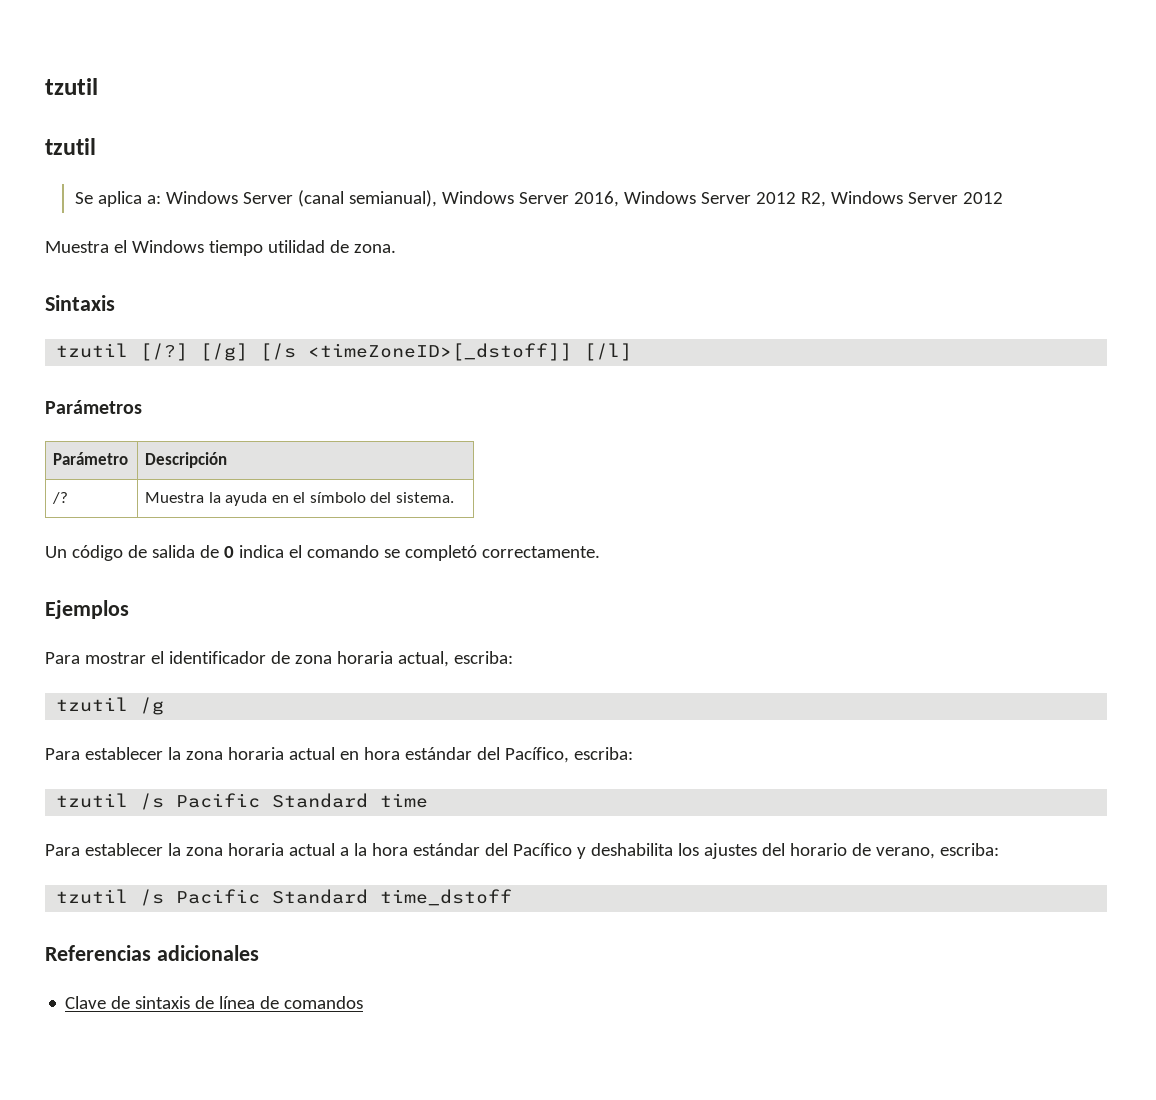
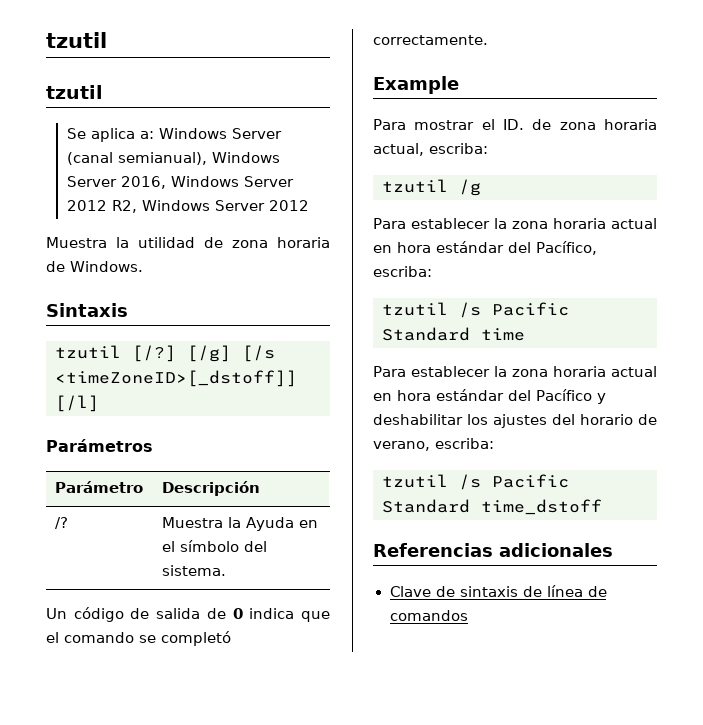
- Muestra el Windows tiempo utilidad de zona.
+ Muestra la utilidad de zona horaria de Windows.
- /? | Muestra la ayuda en el símbolo del sistema.
+ /? | Muestra la Ayuda en el símbolo del sistema.
- Un código de salida de 0 indica el comando se completó correctamente.
+ Un código de salida de 0 indica que el comando se completó correctamente.
- Ejemplos
+ Example
- Para mostrar el identificador de zona horaria actual, escriba:
+ Para mostrar el ID. de zona horaria actual, escriba:
- Para establecer la zona horaria actual a la hora estándar del Pacífico y deshabilita los ajustes del horario de verano, escriba:
+ Para establecer la zona horaria actual en hora estándar del Pacífico y deshabilitar los ajustes del horario de verano, escriba:

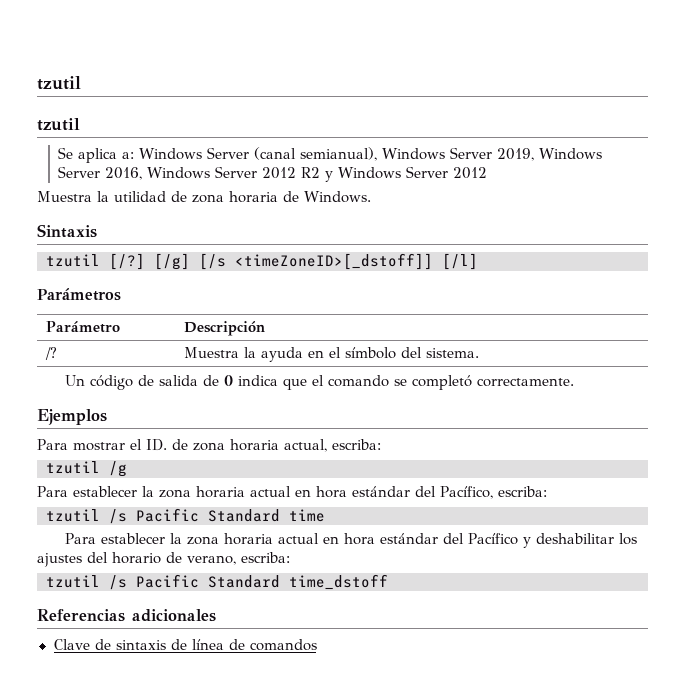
- Se aplica a: Windows Server (canal semianual), Windows Server 2016, Windows Server 2012 R2, Windows Server 2012
+ Se aplica a: Windows Server (canal semianual), Windows Server 2019, Windows Server 2016, Windows Server 2012 R2 y Windows Server 2012
- /? | Muestra la Ayuda en el símbolo del sistema.
+ /? | Muestra la ayuda en el símbolo del sistema.
- Example
+ Ejemplos

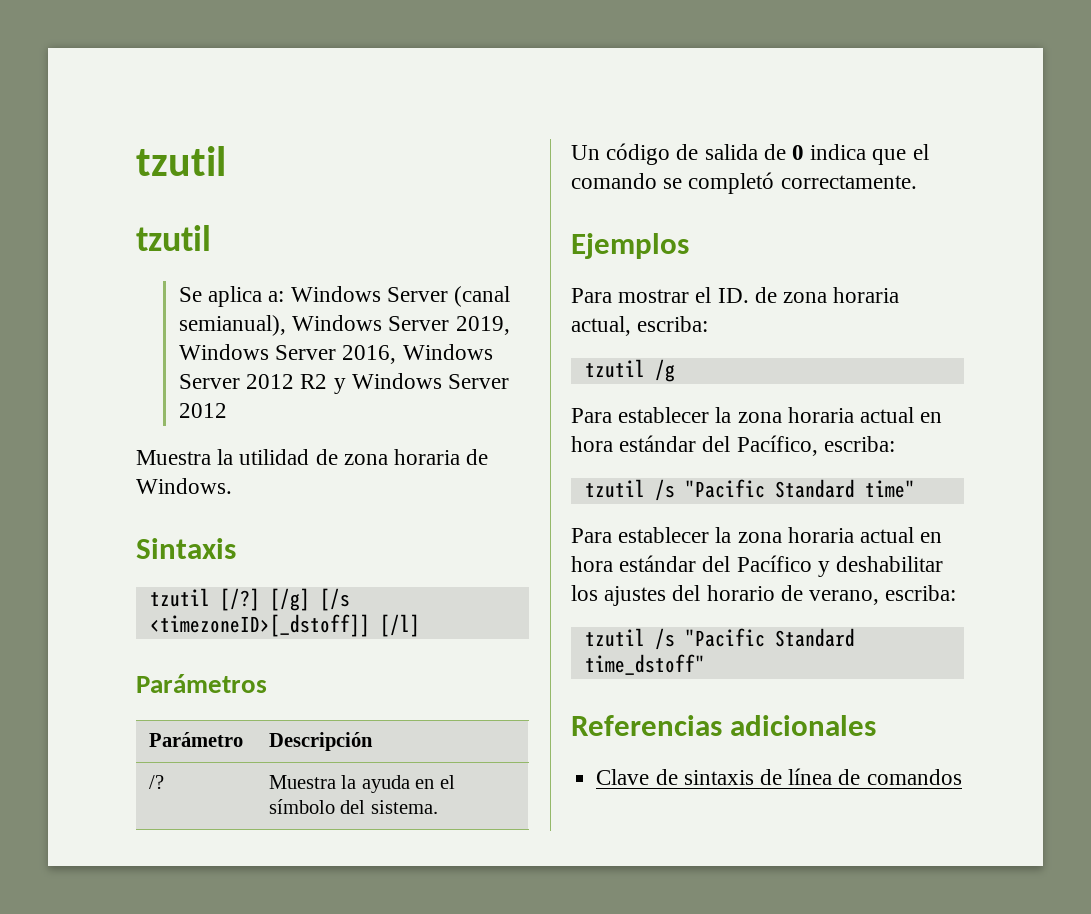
- [/g] [/s <timeZoneID>[_dstoff]] [/l]
+ [/g] [/s <timezoneID>[_dstoff]] [/l]
- tzutil /s Pacific Standard time
+ tzutil /s "Pacific Standard time"
- tzutil /s Pacific Standard time_dstoff
+ tzutil /s "Pacific Standard time_dstoff"

